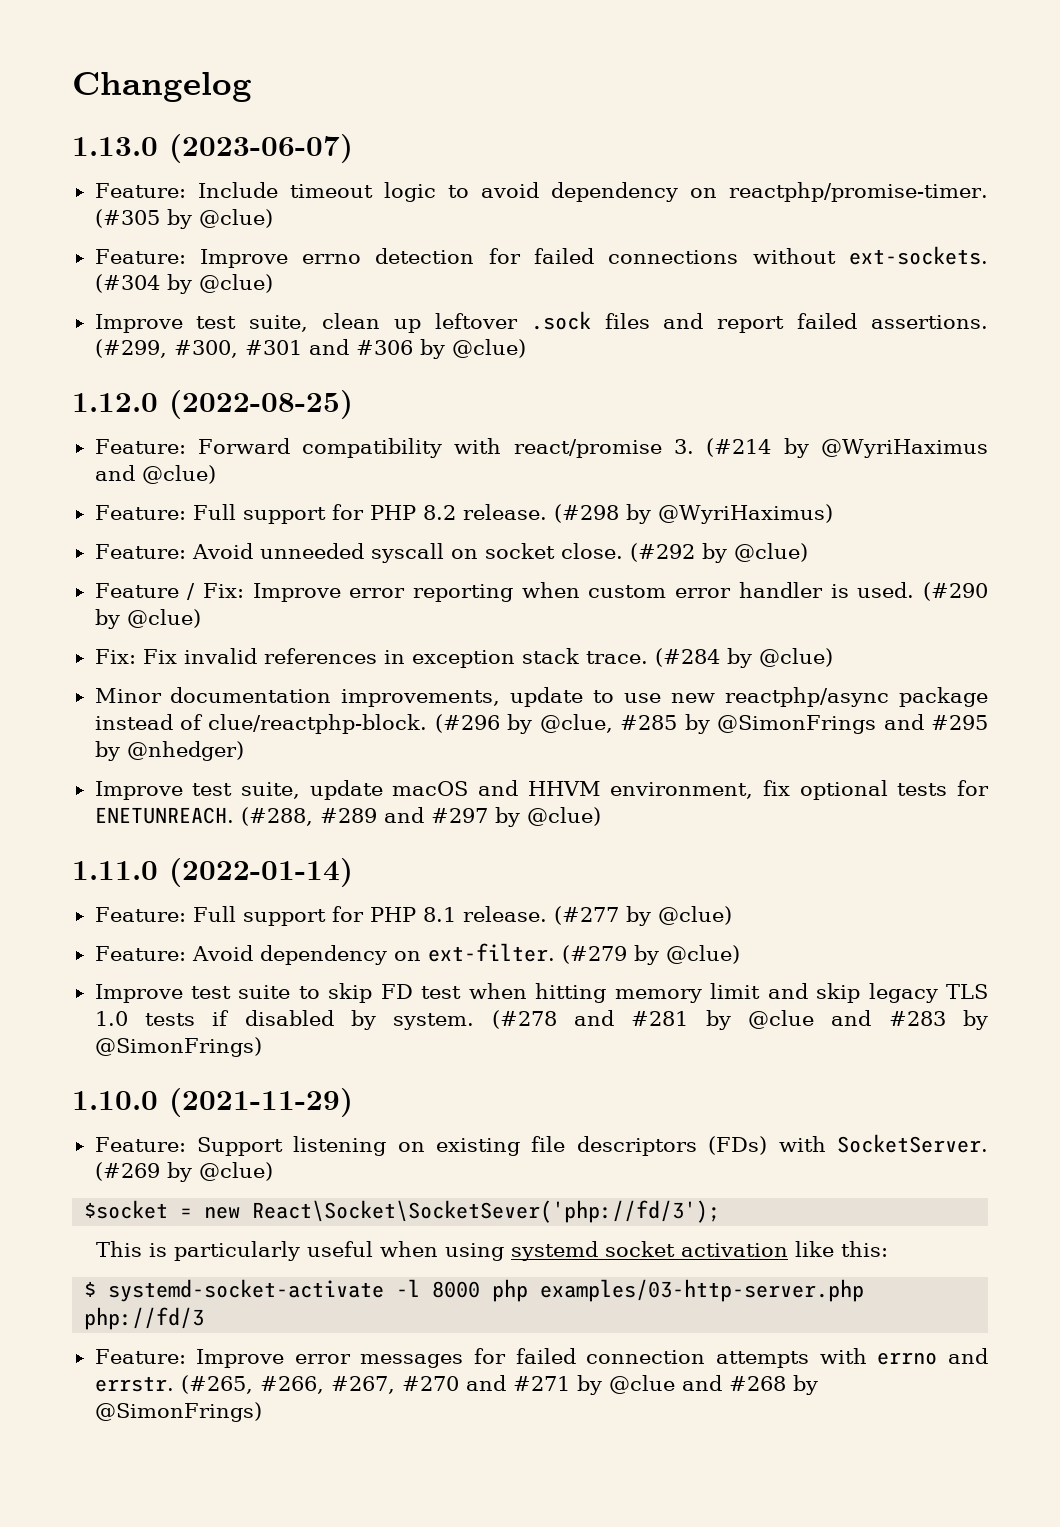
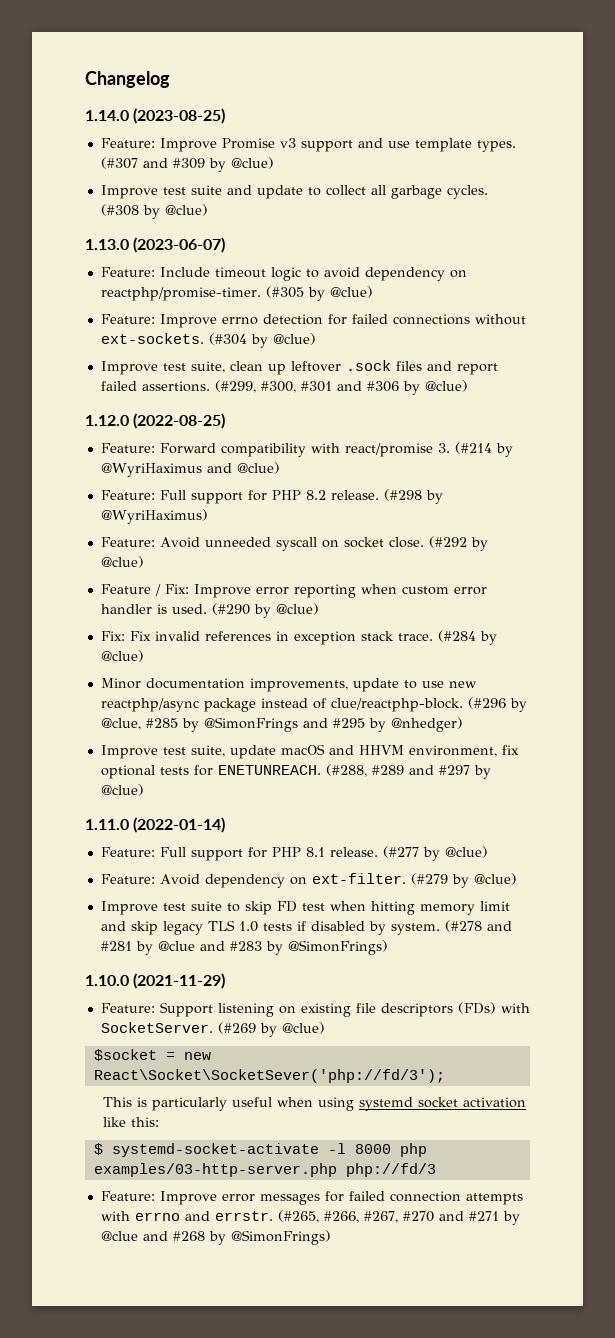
+ 1.14.0 (2023-08-25)
+ Feature: Improve Promise v3 support and use template types. (#307 and #309 by @clue)
+ Improve test suite and update to collect all garbage cycles. (#308 by @clue)

